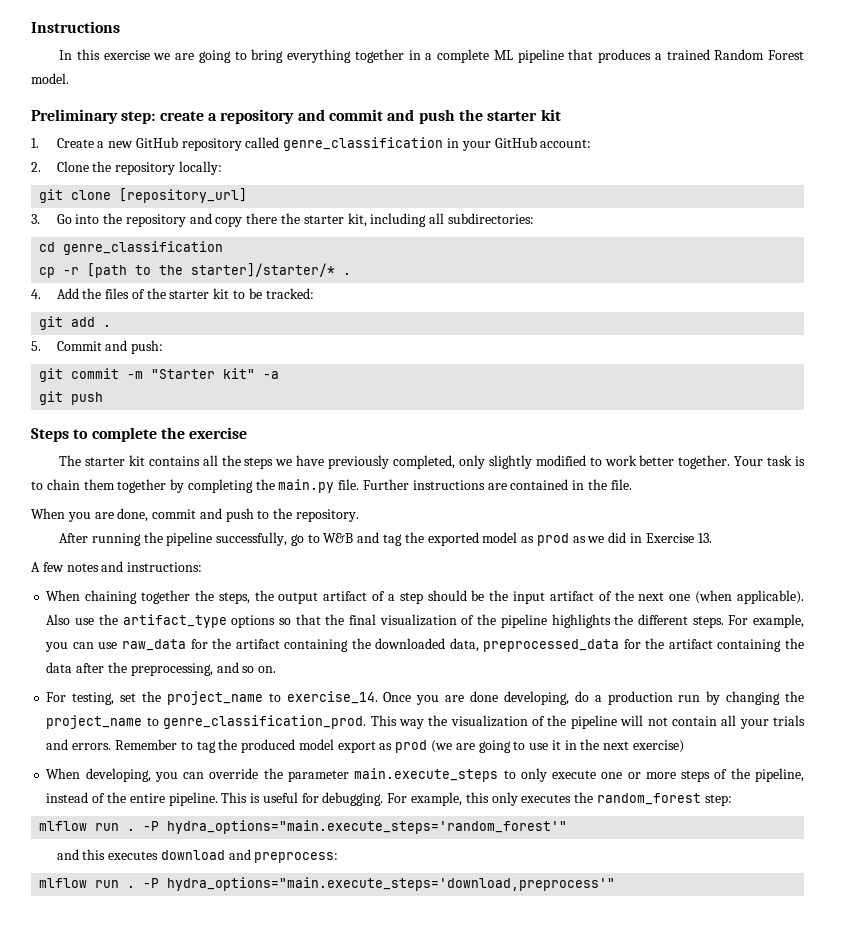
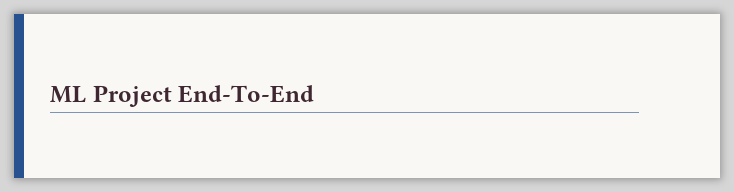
- Instructions
- In this exercise we are going to bring everything together in a complete ML pipeline that produces a trained Random Forest model.
- Preliminary step: create a repository and commit and push the starter kit
- 1. Create a new GitHub repository called genre_classification in your GitHub account:
- 2. Clone the repository locally:
- git clone [repository_url]
- 3. Go into the repository and copy there the starter kit, including all subdirectories:
- cd genre_classification
- cp -r [path to the starter]/starter/* .
- 4. Add the files of the starter kit to be tracked:
- git add .
- 5. Commit and push:
- git commit -m "Starter kit" -a
- git push
- Steps to complete the exercise
- The starter kit contains all the steps we have previously completed, only slightly modified to work better together. Your task is to chain them together by completing the main.py file. Further instructions are contained in the file.
- When you are done, commit and push to the repository.
- After running the pipeline successfully, go to W&B and tag the exported model as prod as we did in Exercise 13.
- A few notes and instructions:
- When chaining together the steps, the output artifact of a step should be the input artifact of the next one (when applicable). Also use the artifact_type options so that the final visualization of the pipeline highlights the different steps. For example, you can use raw_data for the artifact containing the downloaded data, preprocessed_data for the artifact containing the data after the preprocessing, and so on.
- For testing, set the project_name to exercise_14. Once you are done developing, do a production run by changing the project_name to genre_classification_prod. This way the visualization of the pipeline will not contain all your trials and errors. Remember to tag the produced model export as prod (we are going to use it in the next exercise)
- When developing, you can override the parameter main.execute_steps to only execute one or more steps of the pipeline, instead of the entire pipeline. This is useful for debugging. For example, this only executes the random_forest step:
- mlflow run . -P hydra_options="main.execute_steps='random_forest'"
- and this executes download and preprocess:
- mlflow run . -P hydra_options="main.execute_steps='download,preprocess'"
+ ML Project End-To-End

